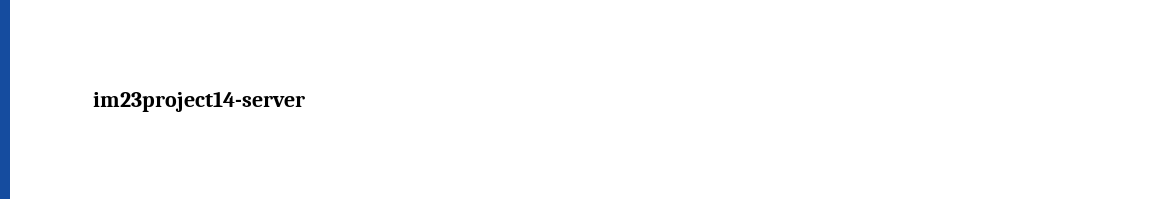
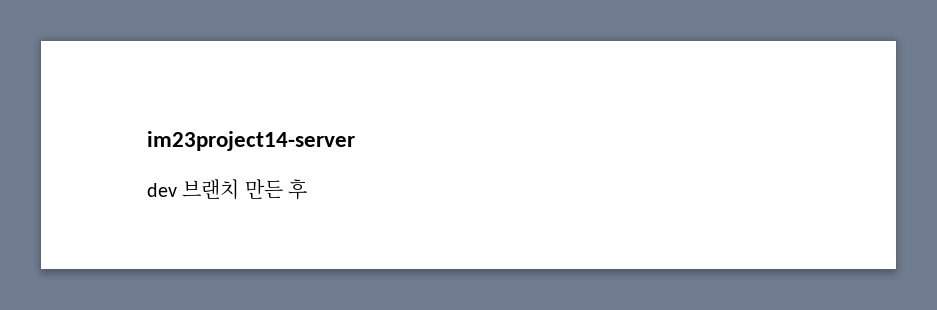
+ dev 브랜치 만든 후

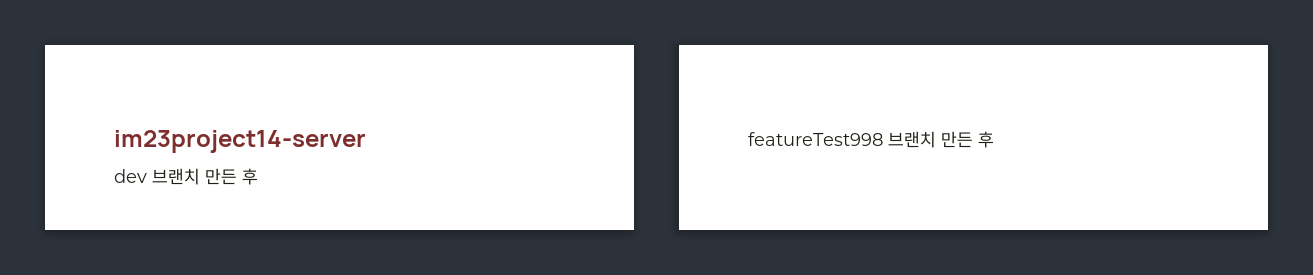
+ featureTest998 브랜치 만든 후

